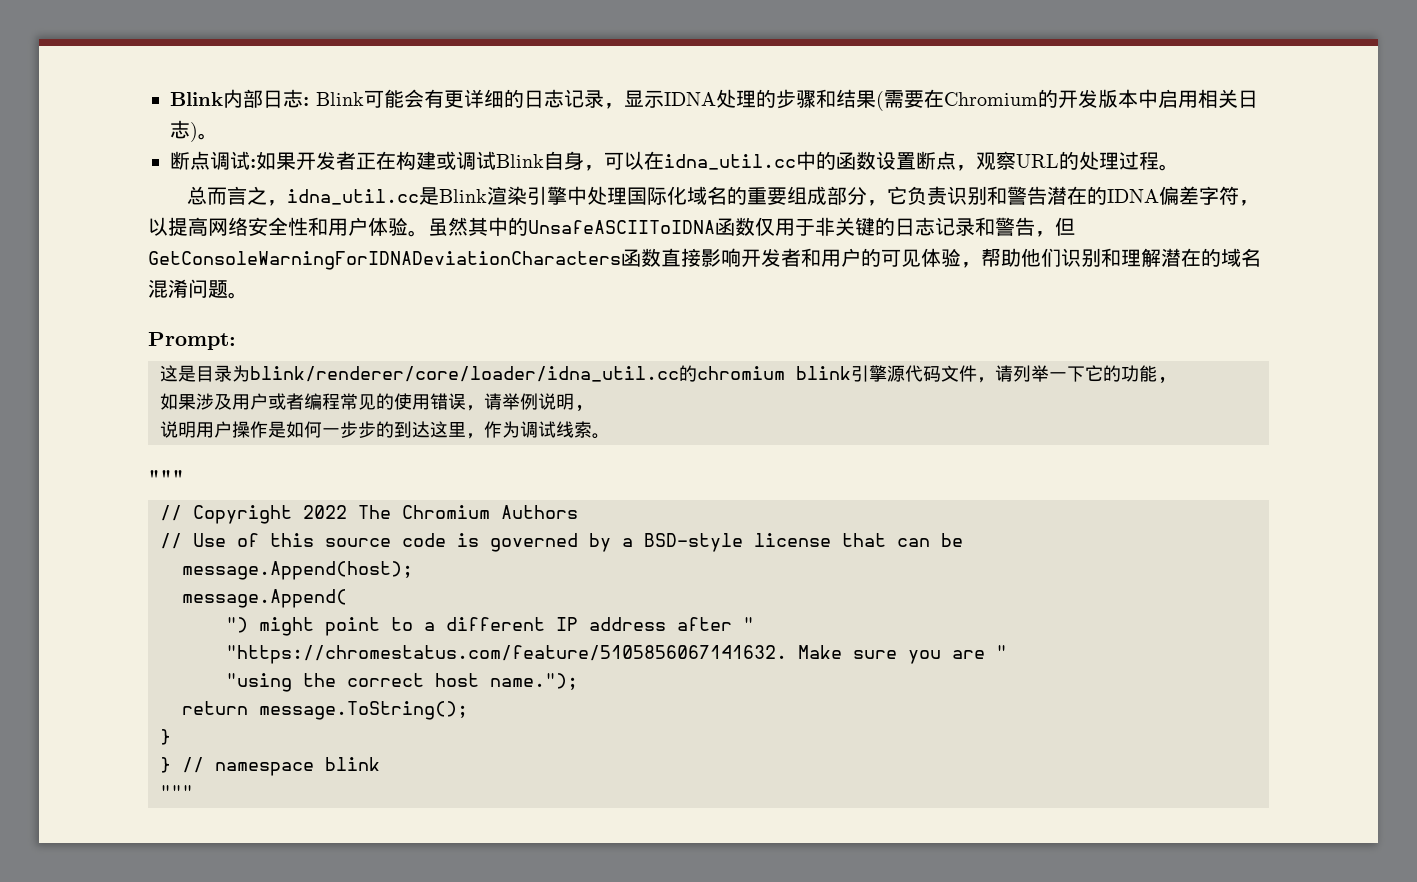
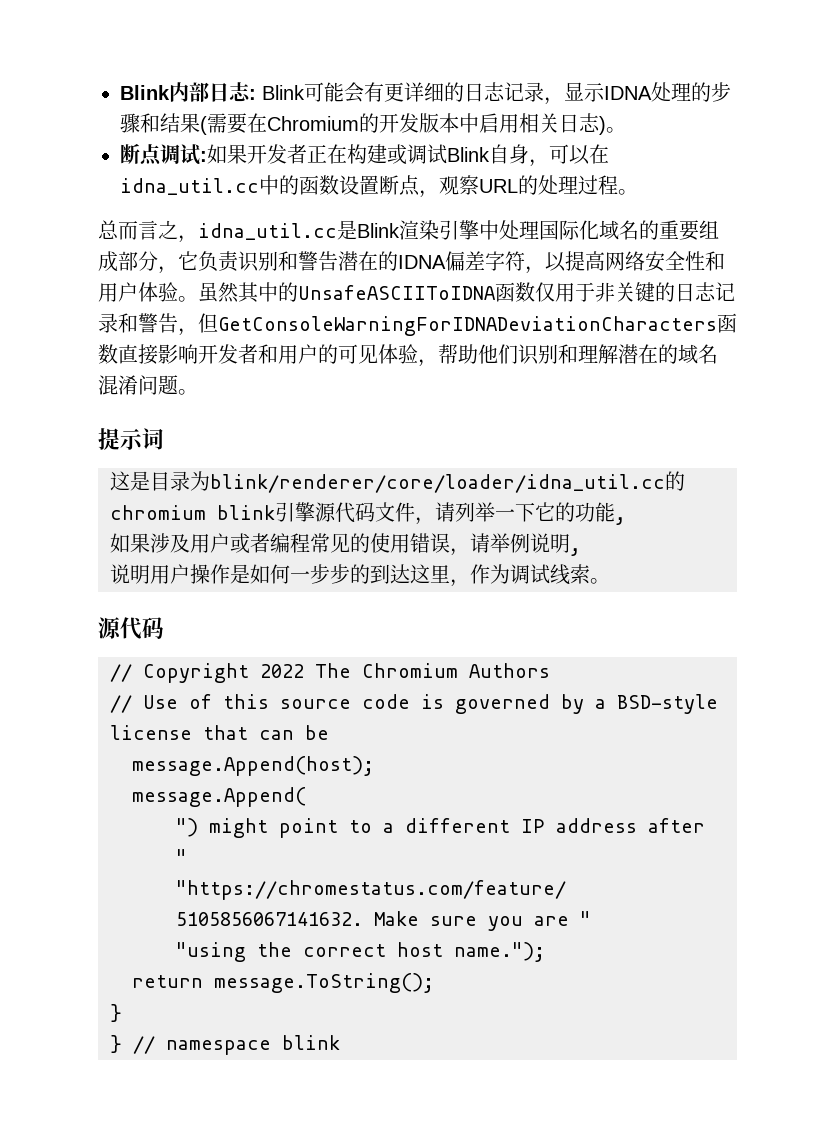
- Prompt:
+ 提示词
  说明用户操作是如何一步步的到达这里，作为调试线索。
- """
+ 源代码
  } // namespace blink
- """

